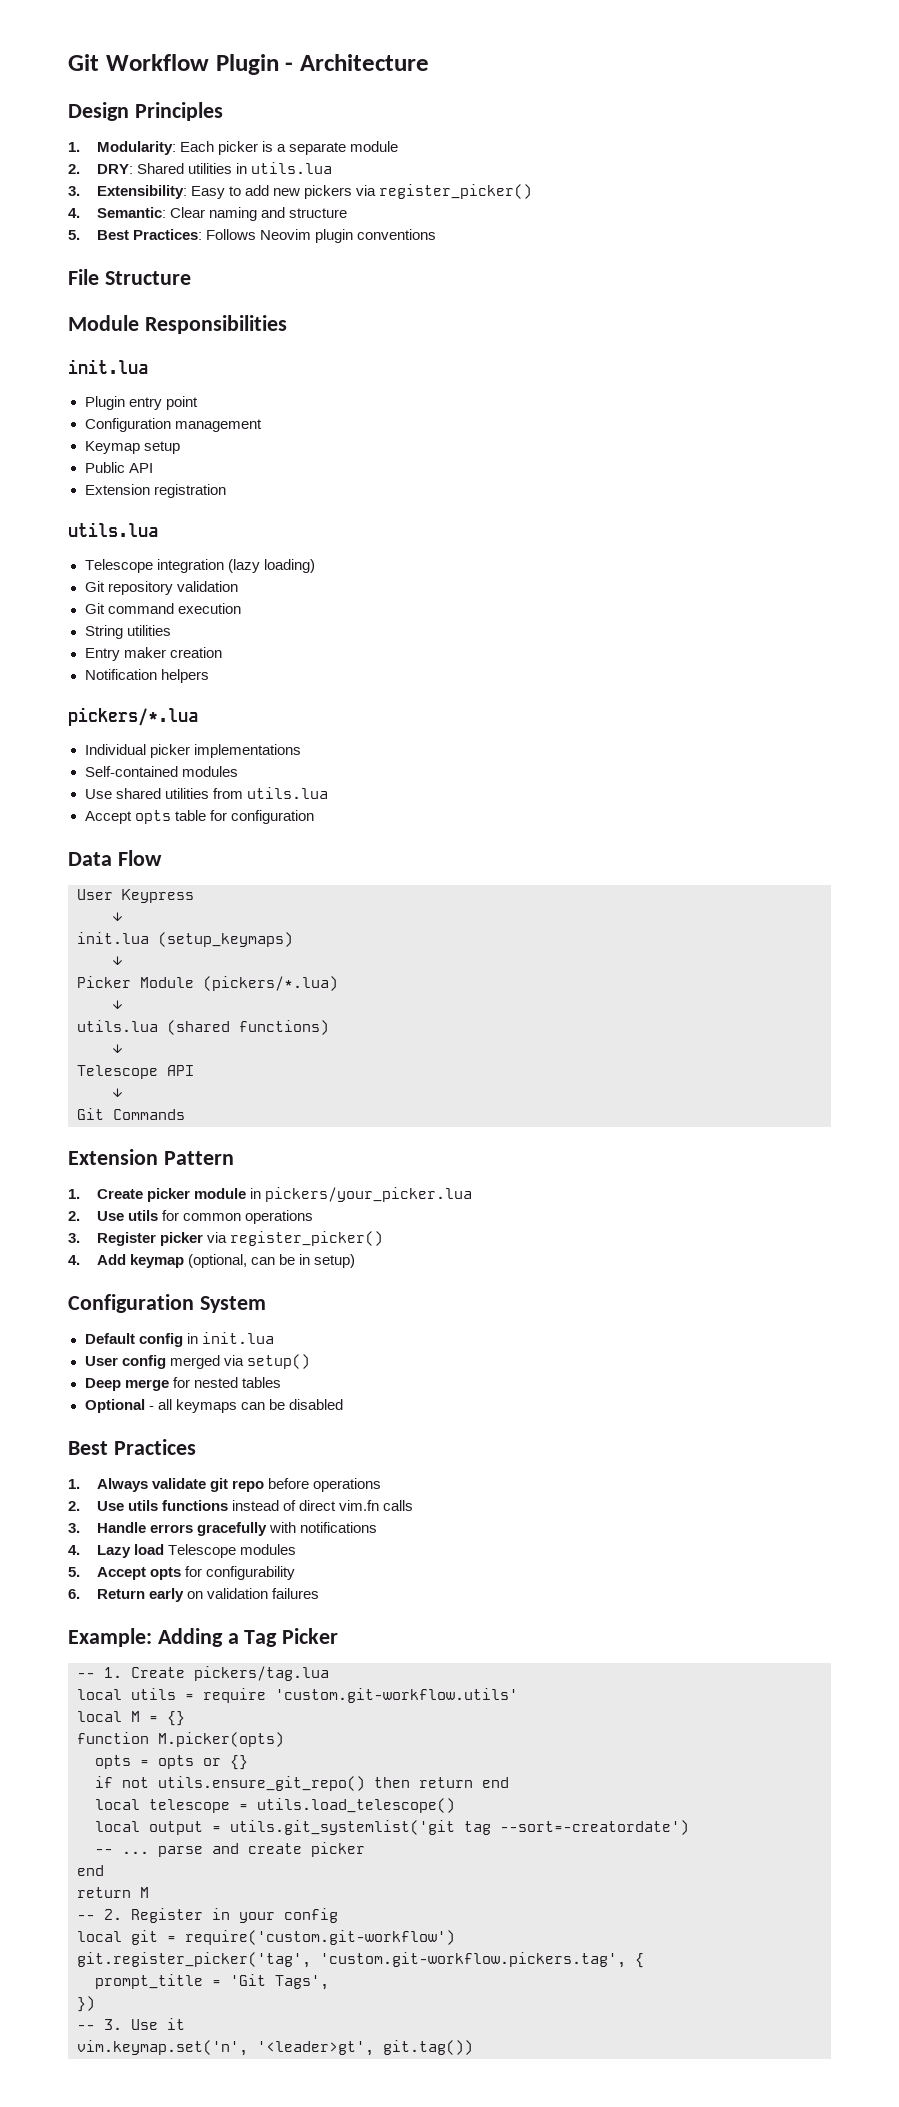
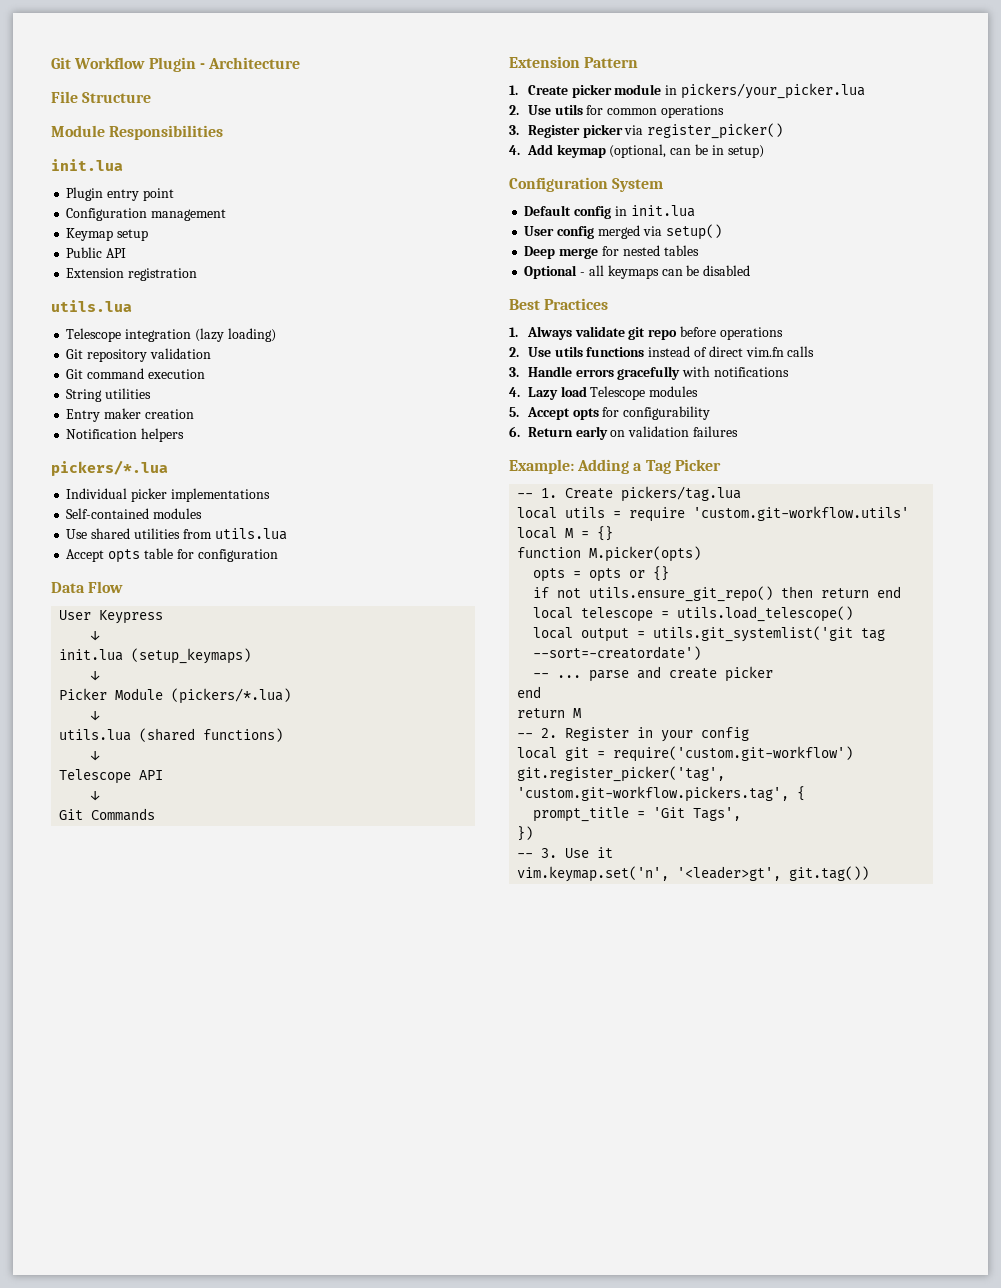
- Design Principles
- 1. Modularity: Each picker is a separate module
- 2. DRY: Shared utilities in utils.lua
- 3. Extensibility: Easy to add new pickers via register_picker()
- 4. Semantic: Clear naming and structure
- 5. Best Practices: Follows Neovim plugin conventions

